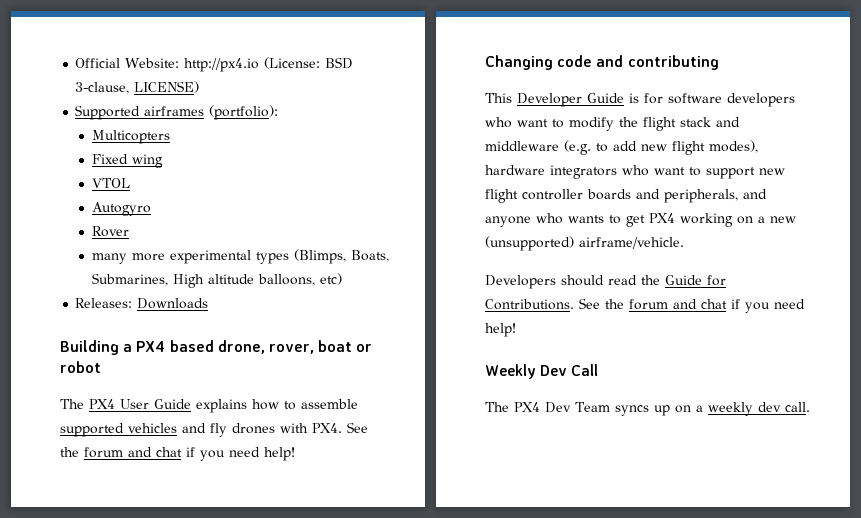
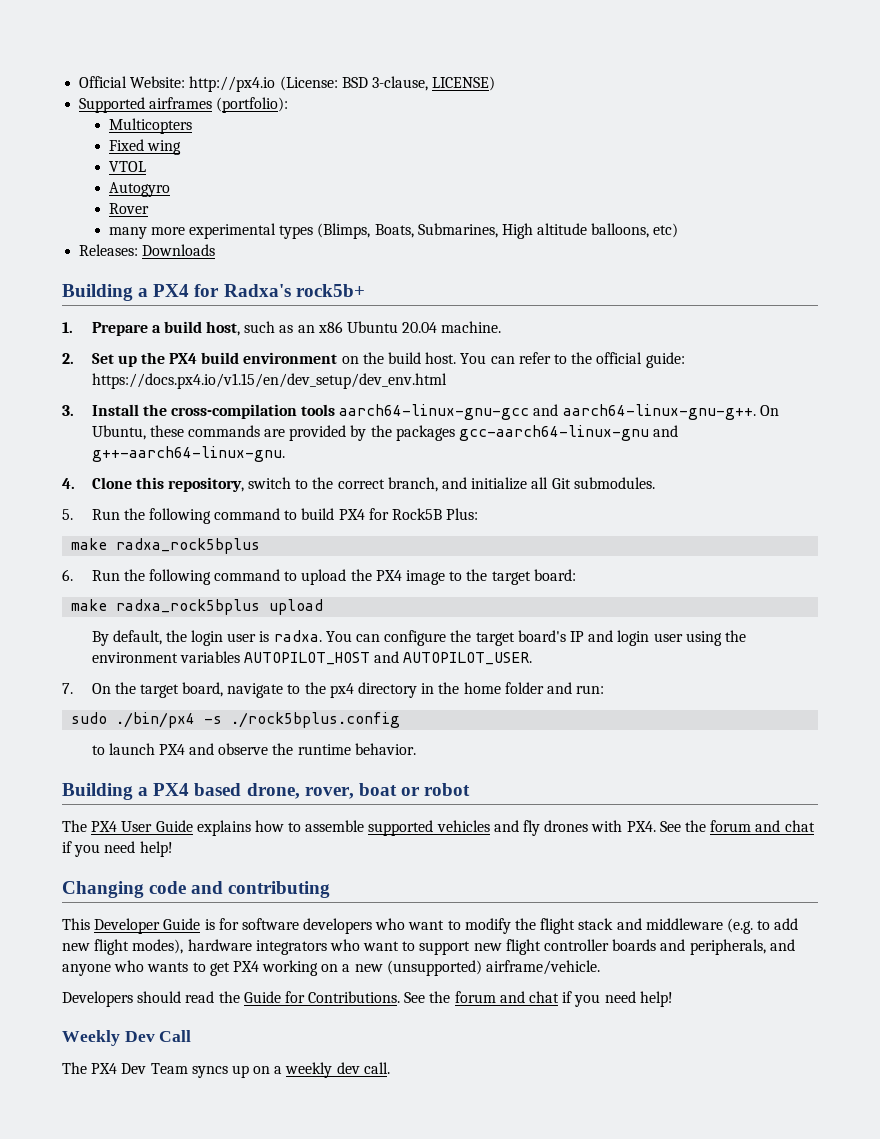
+ Building a PX4 for Radxa's rock5b+
+ 1. Prepare a build host, such as an x86 Ubuntu 20.04 machine.
+ 2. Set up the PX4 build environment on the build host. You can refer to the official guide: https://docs.px4.io/v1.15/en/dev_setup/dev_env.html
+ 3. Install the cross-compilation tools aarch64-linux-gnu-gcc and aarch64-linux-gnu-g++. On Ubuntu, these commands are provided by the packages gcc-aarch64-linux-gnu and g++-aarch64-linux-gnu.
+ 4. Clone this repository, switch to the correct branch, and initialize all Git submodules.
+ 5. Run the following command to build PX4 for Rock5B Plus:
+ make radxa_rock5bplus
+ 6. Run the following command to upload the PX4 image to the target board:
+ make radxa_rock5bplus upload
+ By default, the login user is radxa. You can configure the target board's IP and login user using the environment variables AUTOPILOT_HOST and AUTOPILOT_USER.
+ 7. On the target board, navigate to the px4 directory in the home folder and run:
+ sudo ./bin/px4 -s ./rock5bplus.config
+ to launch PX4 and observe the runtime behavior.

